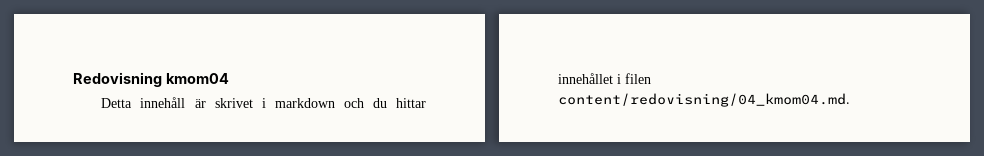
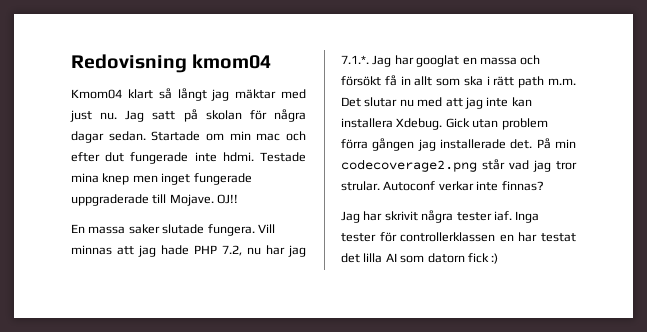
- Detta innehåll är skrivet i markdown och du hittar innehållet i filen content/redovisning/04_kmom04.md.
+ Kmom04 klart så långt jag mäktar med just nu. Jag satt på skolan för några dagar sedan. Startade om min mac och efter dut fungerade inte hdmi. Testade mina knep men inget fungerade uppgraderade till Mojave. OJ!!
+ En massa saker slutade fungera. Vill minnas att jag hade PHP 7.2, nu har jag 7.1.*. Jag har googlat en massa och försökt få in allt som ska i rätt path m.m. Det slutar nu med att jag inte kan installera Xdebug. Gick utan problem förra gången jag installerade det. På min codecoverage2.png står vad jag tror strular. Autoconf verkar inte finnas?
+ Jag har skrivit några tester iaf. Inga tester för controllerklassen en har testat det lilla AI som datorn fick :)

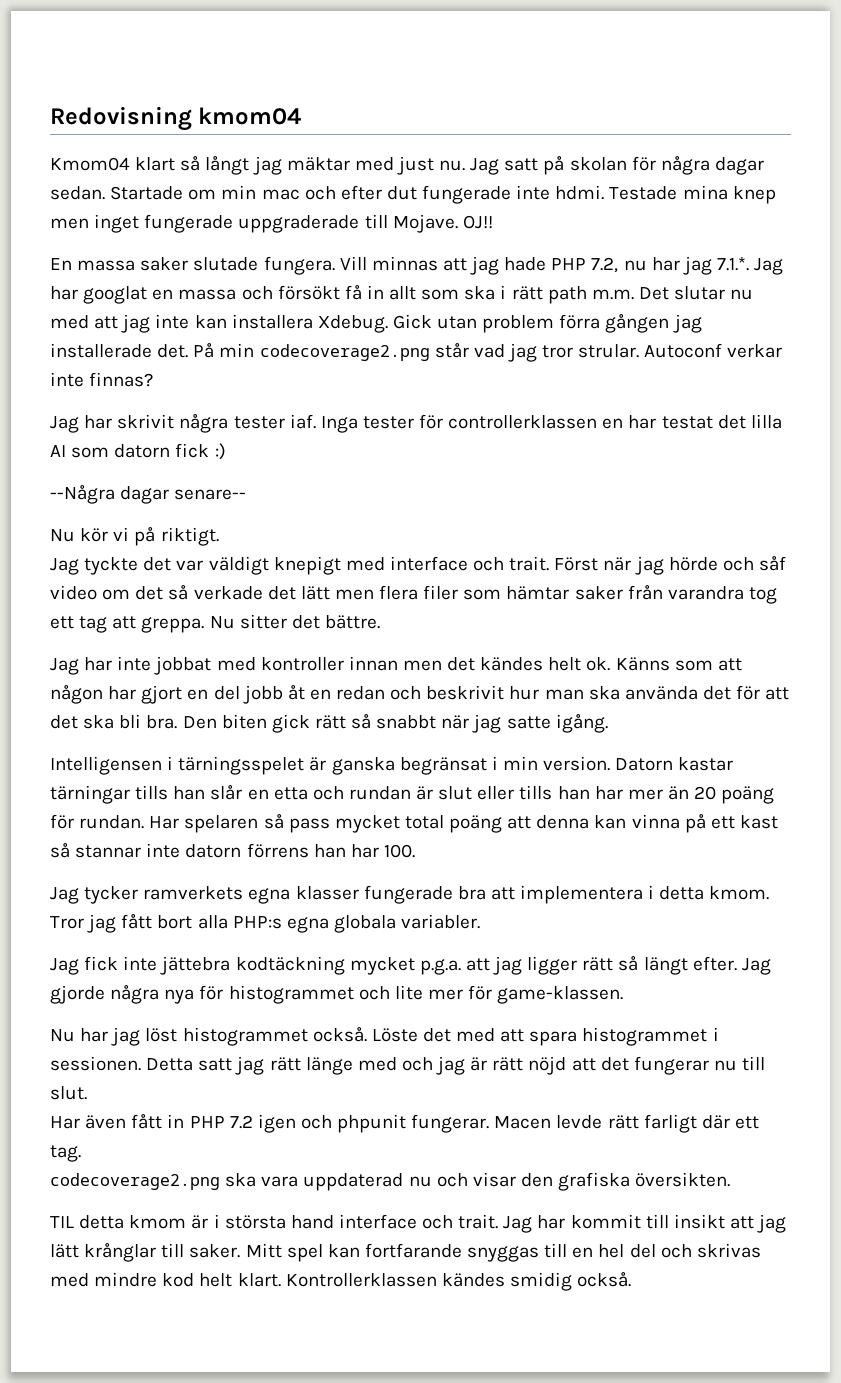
+ --Några dagar senare--
+ Nu kör vi på riktigt.
+ Jag tyckte det var väldigt knepigt med interface och trait. Först när jag hörde och såf video om det så verkade det lätt men flera filer som hämtar saker från varandra tog ett tag att greppa. Nu sitter det bättre.
+ Jag har inte jobbat med kontroller innan men det kändes helt ok. Känns som att någon har gjort en del jobb åt en redan och beskrivit hur man ska använda det för att det ska bli bra. Den biten gick rätt så snabbt när jag satte igång.
+ Intelligensen i tärningsspelet är ganska begränsat i min version. Datorn kastar tärningar tills han slår en etta och rundan är slut eller tills han har mer än 20 poäng för rundan. Har spelaren så pass mycket total poäng att denna kan vinna på ett kast så stannar inte datorn förrens han har 100.
+ Jag tycker ramverkets egna klasser fungerade bra att implementera i detta kmom. Tror jag fått bort alla PHP:s egna globala variabler.
+ Jag fick inte jättebra kodtäckning mycket p.g.a. att jag ligger rätt så längt efter. Jag gjorde några nya för histogrammet och lite mer för game-klassen.
+ Nu har jag löst histogrammet också. Löste det med att spara histogrammet i sessionen. Detta satt jag rätt länge med och jag är rätt nöjd att det fungerar nu till slut.
+ Har även fått in PHP 7.2 igen och phpunit fungerar. Macen levde rätt farligt där ett tag.
+ codecoverage2.png ska vara uppdaterad nu och visar den grafiska översikten.
+ TIL detta kmom är i största hand interface och trait. Jag har kommit till insikt att jag lätt krånglar till saker. Mitt spel kan fortfarande snyggas till en hel del och skrivas med mindre kod helt klart. Kontrollerklassen kändes smidig också.

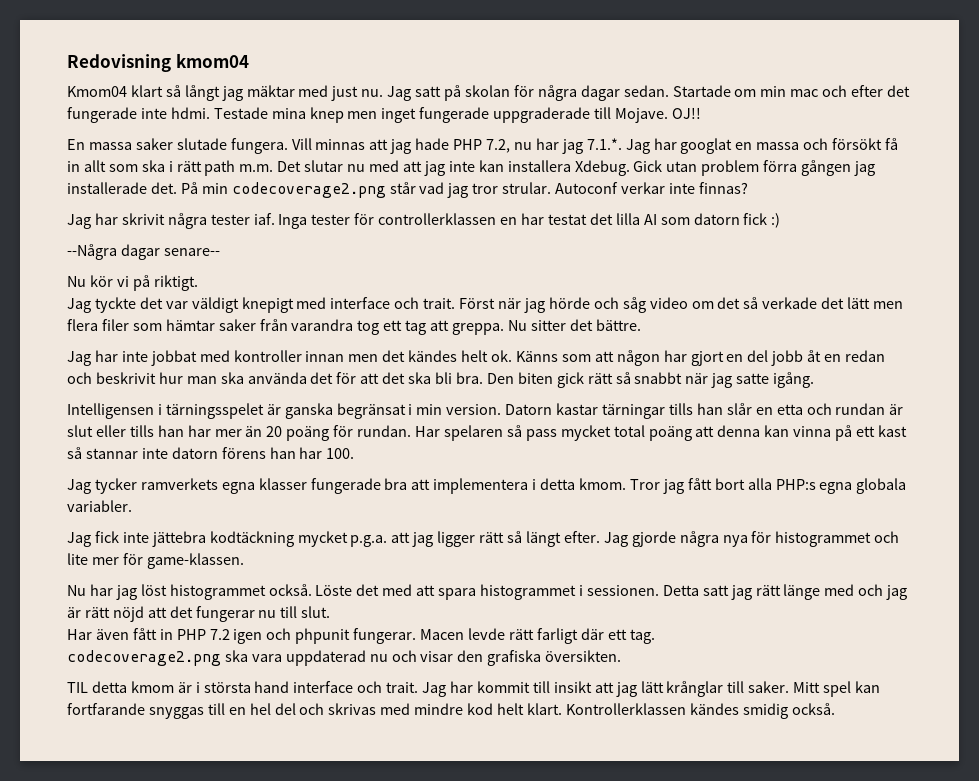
- Startade om min mac och efter dut fungerade inte hdmi.
+ Startade om min mac och efter det fungerade inte hdmi.
- Först när jag hörde och såf video om det så verkade det lätt men flera filer som hämtar saker från varandra tog ett tag att greppa.
+ Först när jag hörde och såg video om det så verkade det lätt men flera filer som hämtar saker från varandra tog ett tag att greppa.
- Har spelaren så pass mycket total poäng att denna kan vinna på ett kast så stannar inte datorn förrens han har 100.
+ Har spelaren så pass mycket total poäng att denna kan vinna på ett kast så stannar inte datorn förens han har 100.

